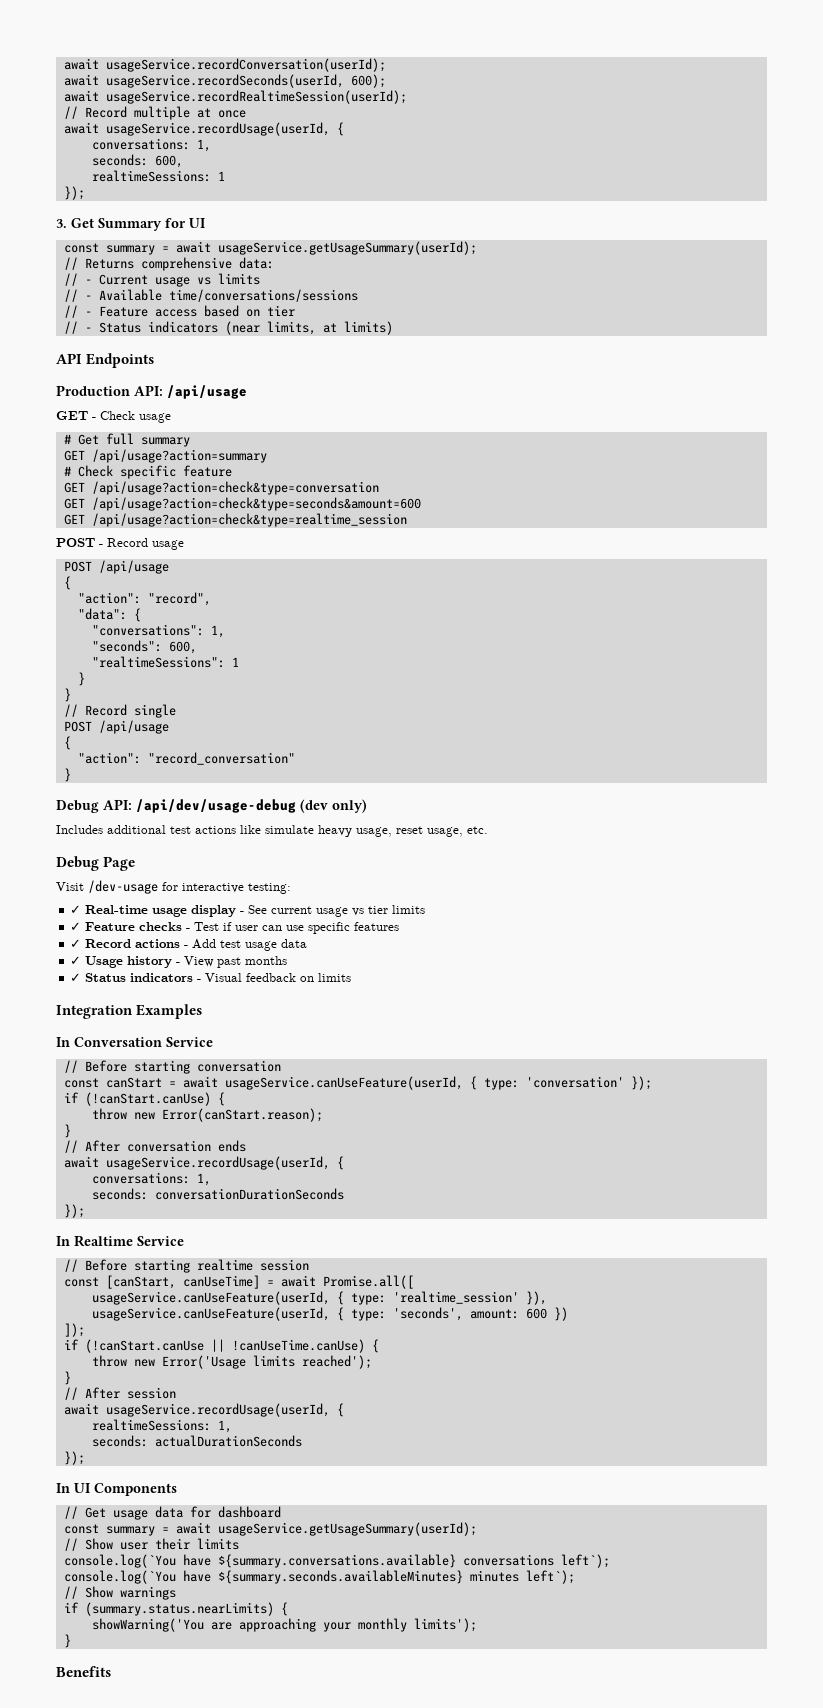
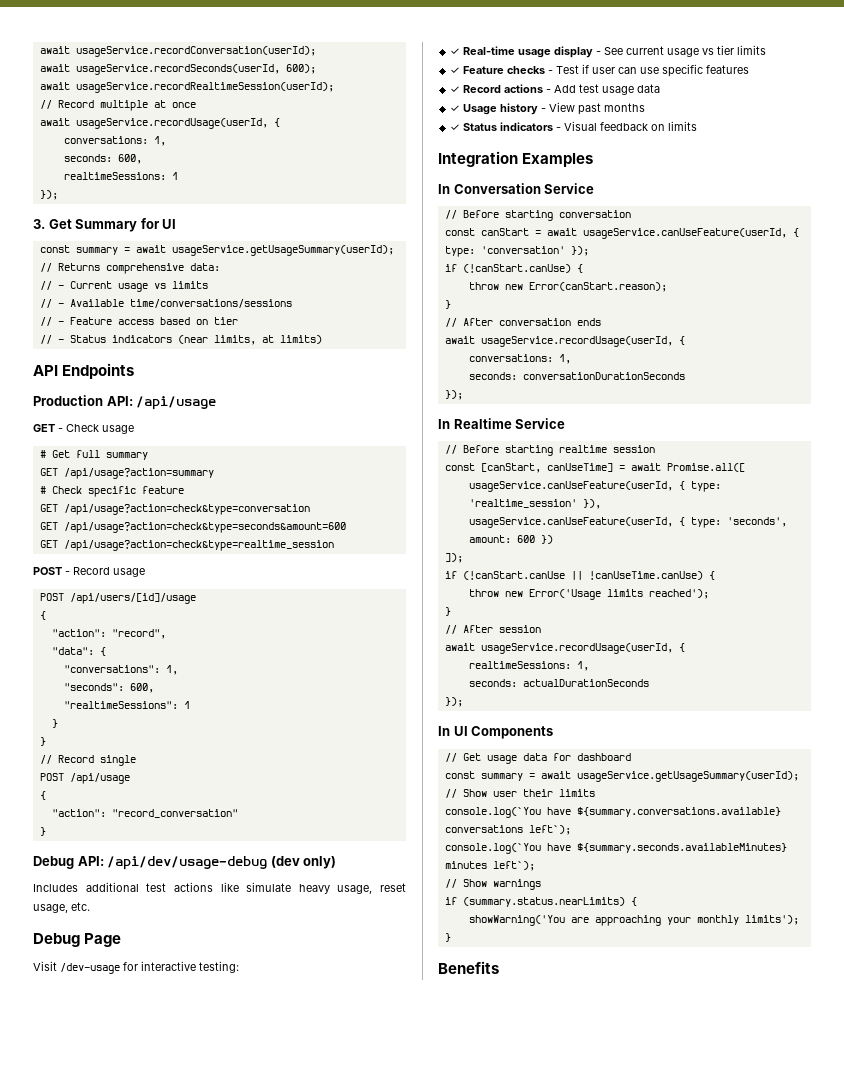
  POST - Record usage
- POST /api/usage
+ POST /api/users/[id]/usage

